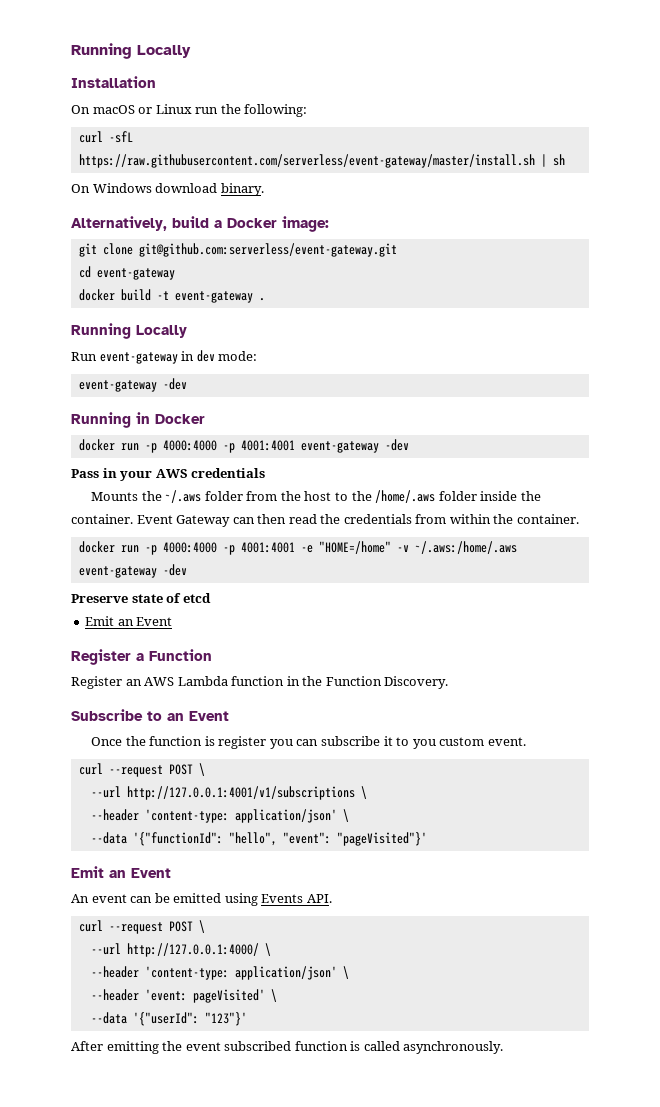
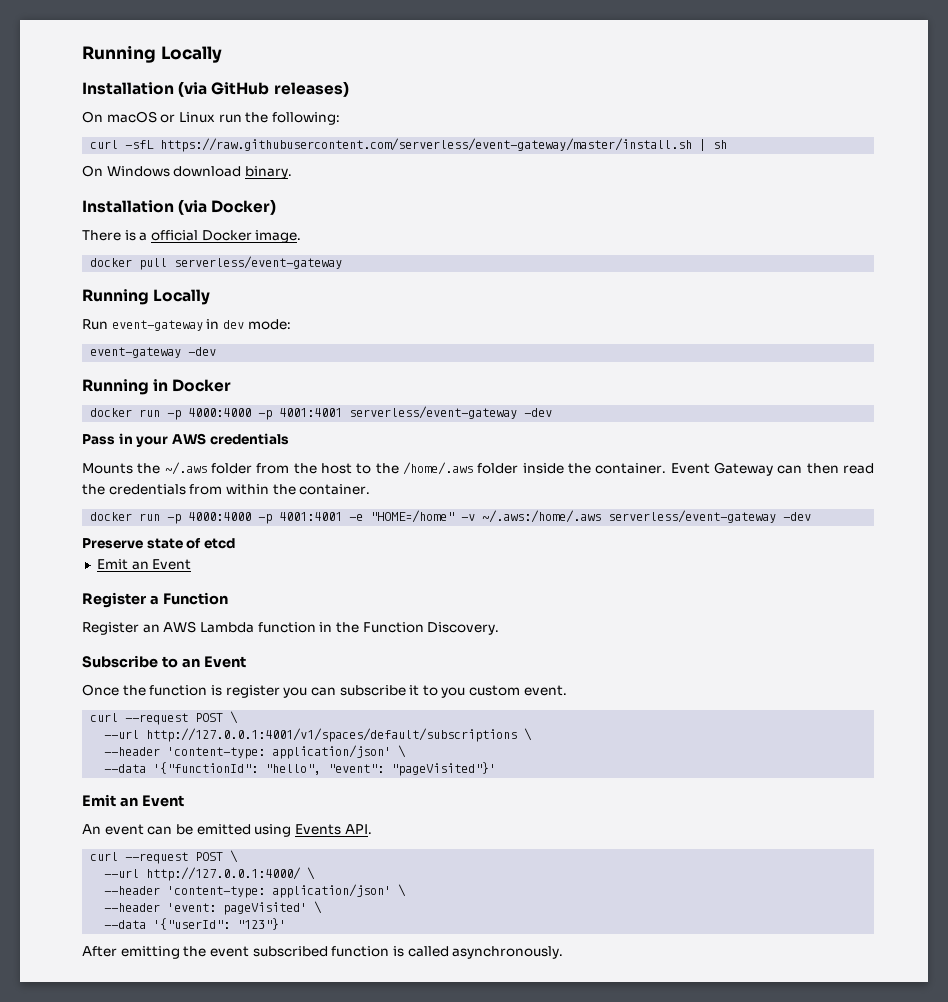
- Installation
+ Installation (via GitHub releases)
- Alternatively, build a Docker image:
- git clone git@github.com:serverless/event-gateway.git
- cd event-gateway
- docker build -t event-gateway .
+ Installation (via Docker)
+ There is a official Docker image.
+ docker pull serverless/event-gateway
- docker run -p 4000:4000 -p 4001:4001 event-gateway -dev
+ docker run -p 4000:4000 -p 4001:4001 serverless/event-gateway -dev
- docker run -p 4000:4000 -p 4001:4001 -e "HOME=/home" -v ~/.aws:/home/.aws event-gateway -dev
+ docker run -p 4000:4000 -p 4001:4001 -e "HOME=/home" -v ~/.aws:/home/.aws serverless/event-gateway -dev
- --url http://127.0.0.1:4001/v1/subscriptions \
+ --url http://127.0.0.1:4001/v1/spaces/default/subscriptions \

